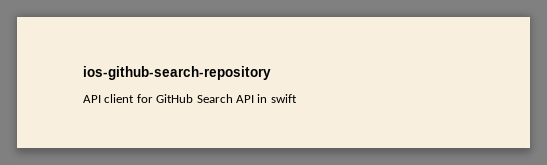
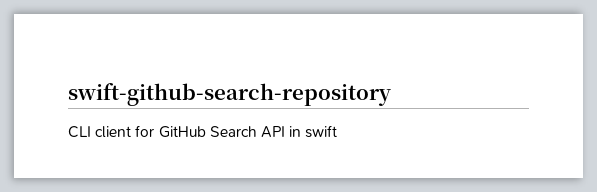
- ios-github-search-repository
- API client for GitHub Search API in swift
+ swift-github-search-repository
+ CLI client for GitHub Search API in swift

